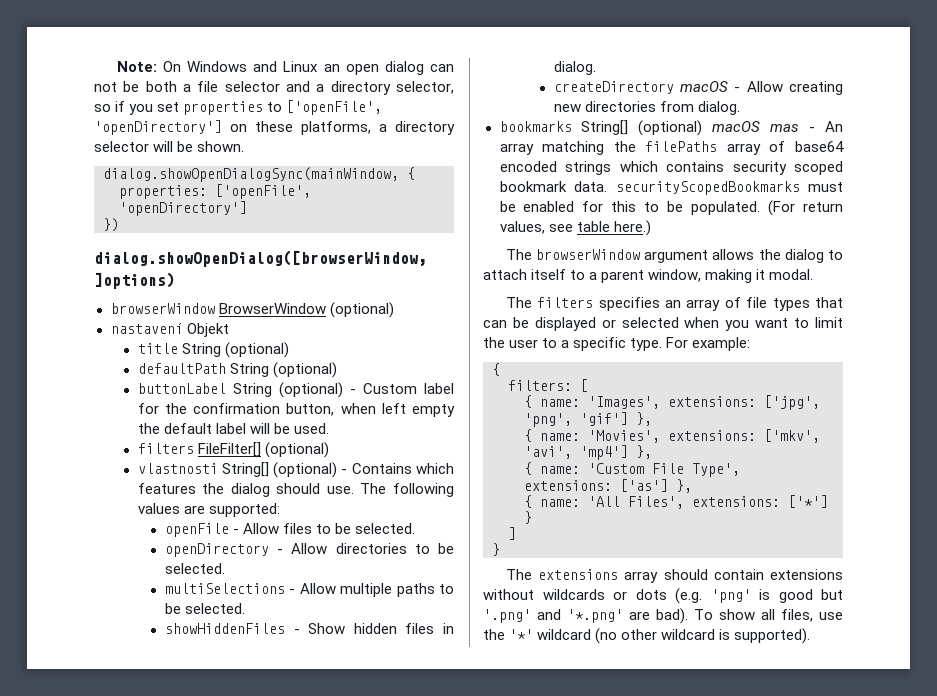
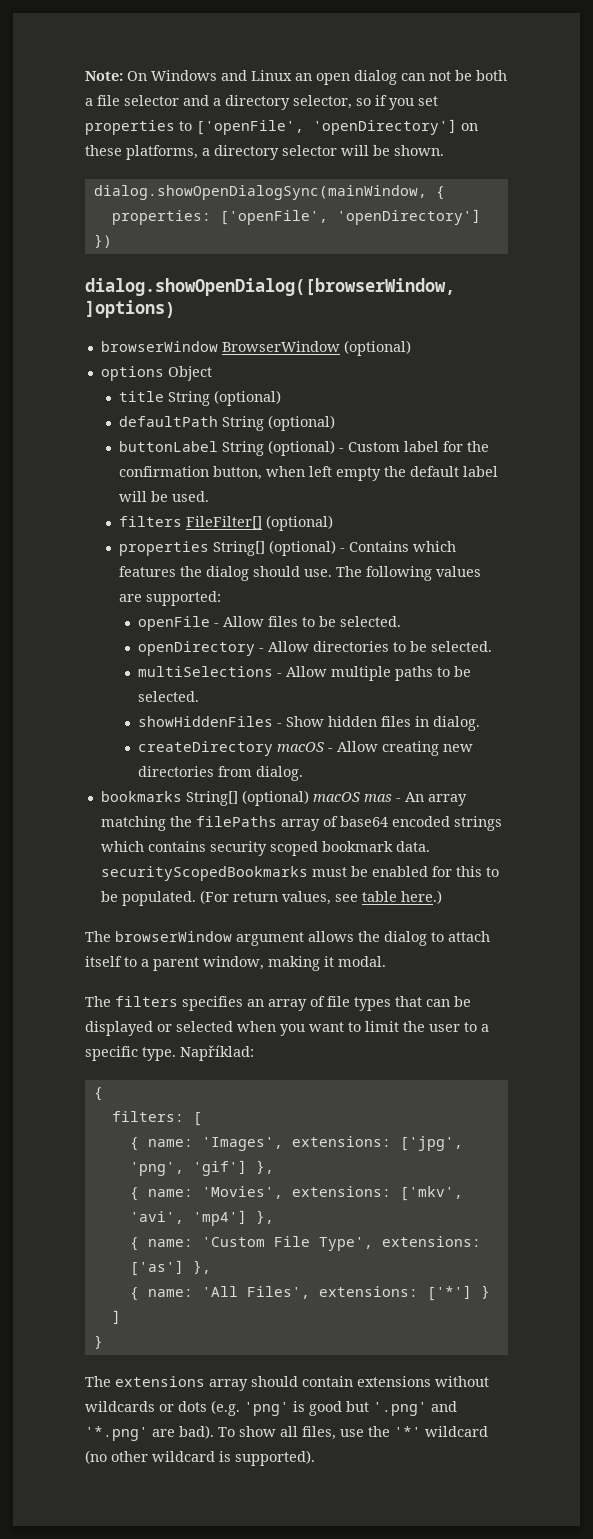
- nastavení Objekt
+ options Object
- vlastnosti String[] (optional) - Contains which features the dialog should use.
+ properties String[] (optional) - Contains which features the dialog should use.
- For example:
+ Například:

